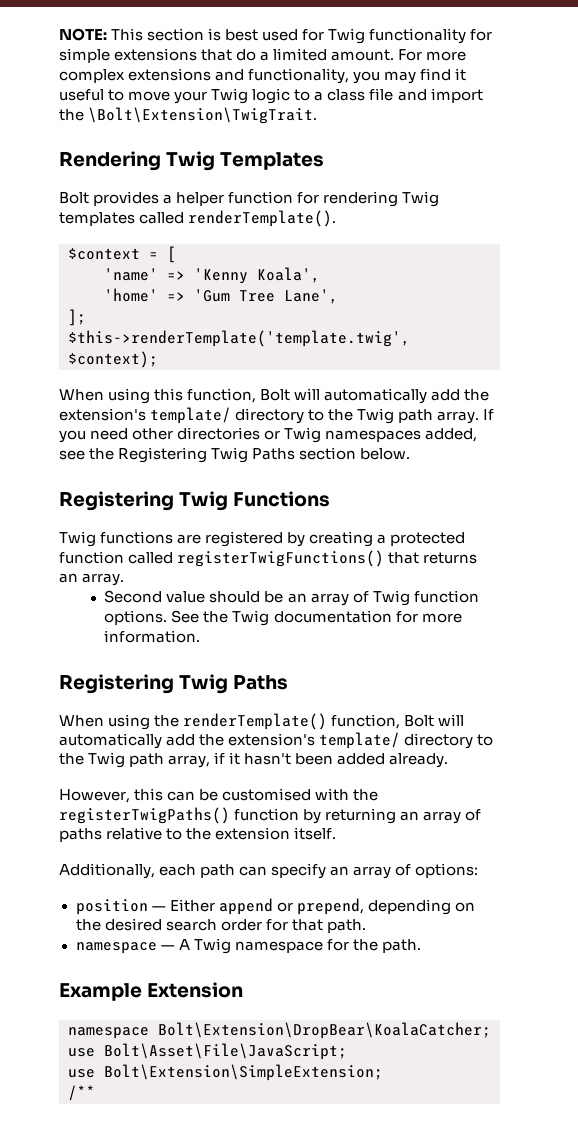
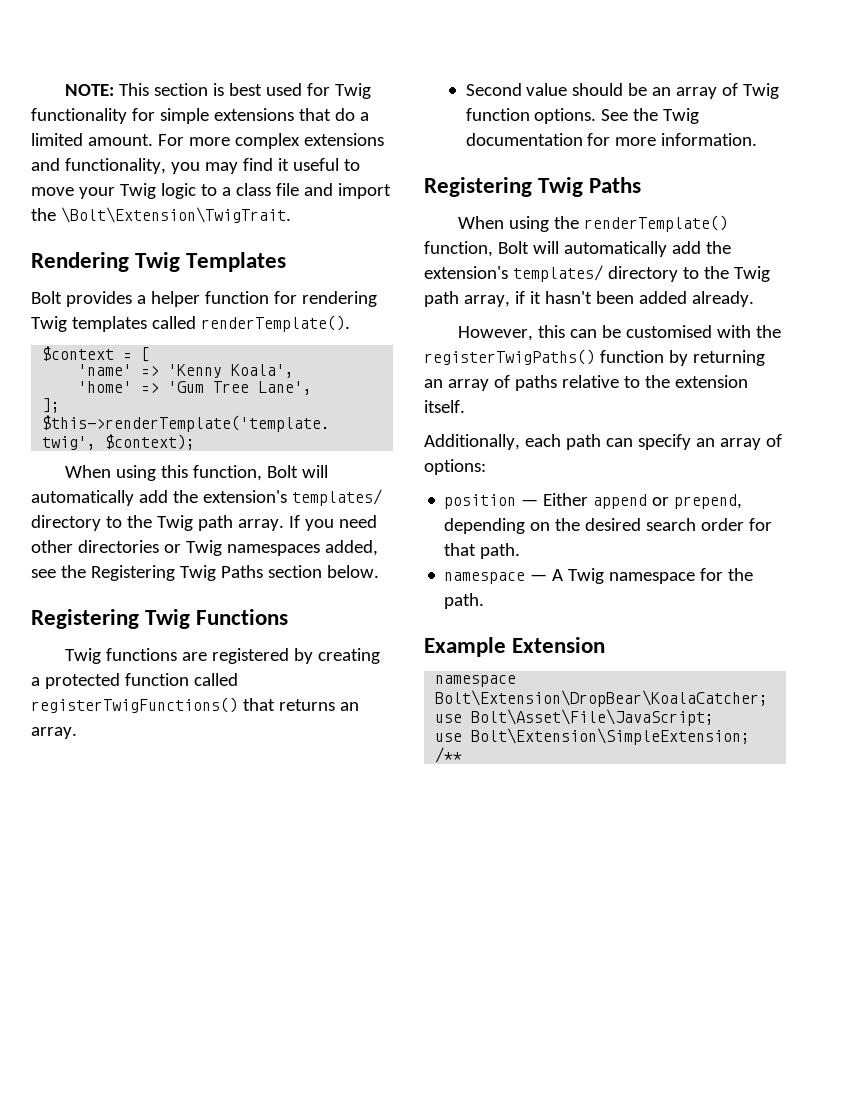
- When using this function, Bolt will automatically add the extension's template/ directory to the Twig path array.
+ When using this function, Bolt will automatically add the extension's templates/ directory to the Twig path array.
- When using the renderTemplate() function, Bolt will automatically add the extension's template/ directory to the Twig path array, if it hasn't been added already.
+ When using the renderTemplate() function, Bolt will automatically add the extension's templates/ directory to the Twig path array, if it hasn't been added already.

